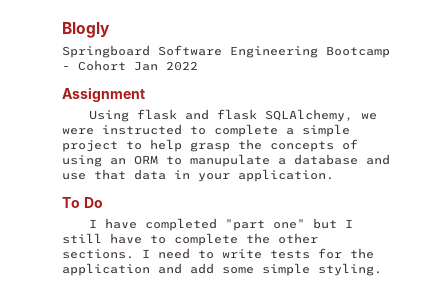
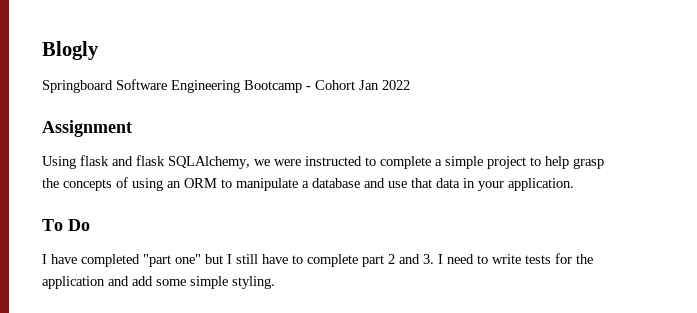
- Using flask and flask SQLAlchemy, we were instructed to complete a simple project to help grasp the concepts of using an ORM to manupulate a database and use that data in your application.
+ Using flask and flask SQLAlchemy, we were instructed to complete a simple project to help grasp the concepts of using an ORM to manipulate a database and use that data in your application.
- I have completed "part one" but I still have to complete the other sections. I need to write tests for the application and add some simple styling.
+ I have completed "part one" but I still have to complete part 2 and 3. I need to write tests for the application and add some simple styling.

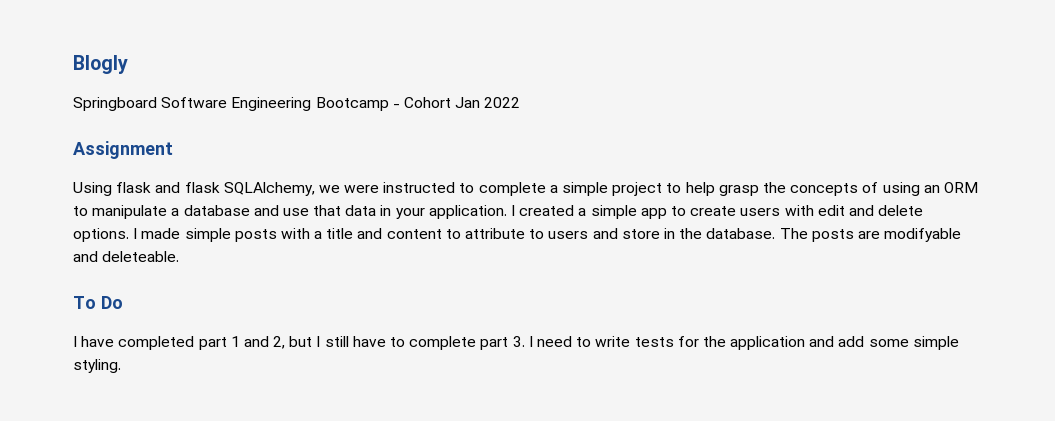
+ I created a simple app to create users with edit and delete options. I made simple posts with a title and content to attribute to users and store in the database. The posts are modifyable and deleteable.
- I have completed "part one" but I still have to complete part 2 and 3. I need to write tests for the application and add some simple styling.
+ I have completed part 1 and 2, but I still have to complete part 3. I need to write tests for the application and add some simple styling.

